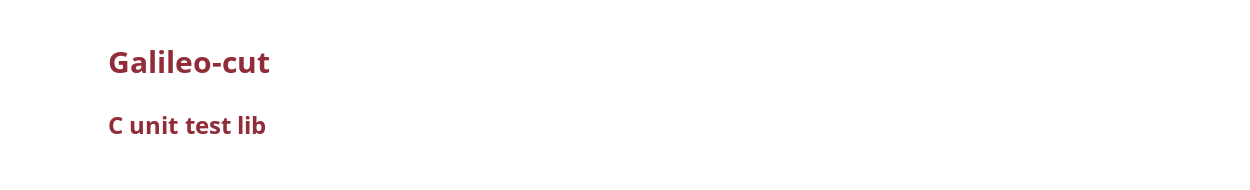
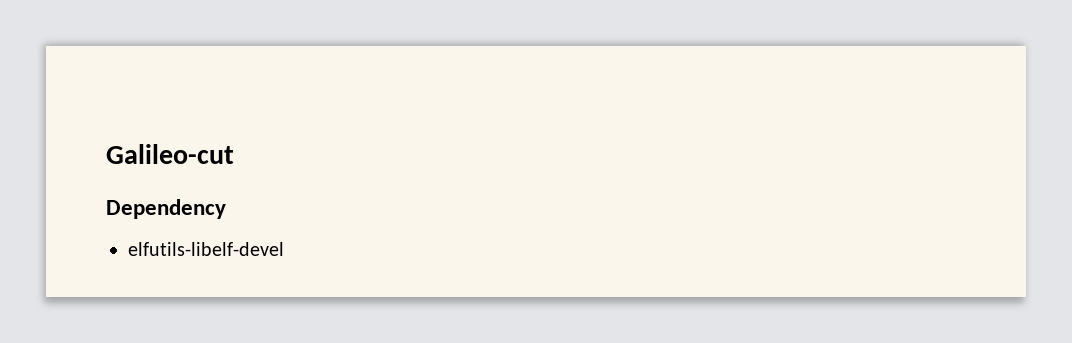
- C unit test lib
+ Dependency
+ elfutils-libelf-devel

